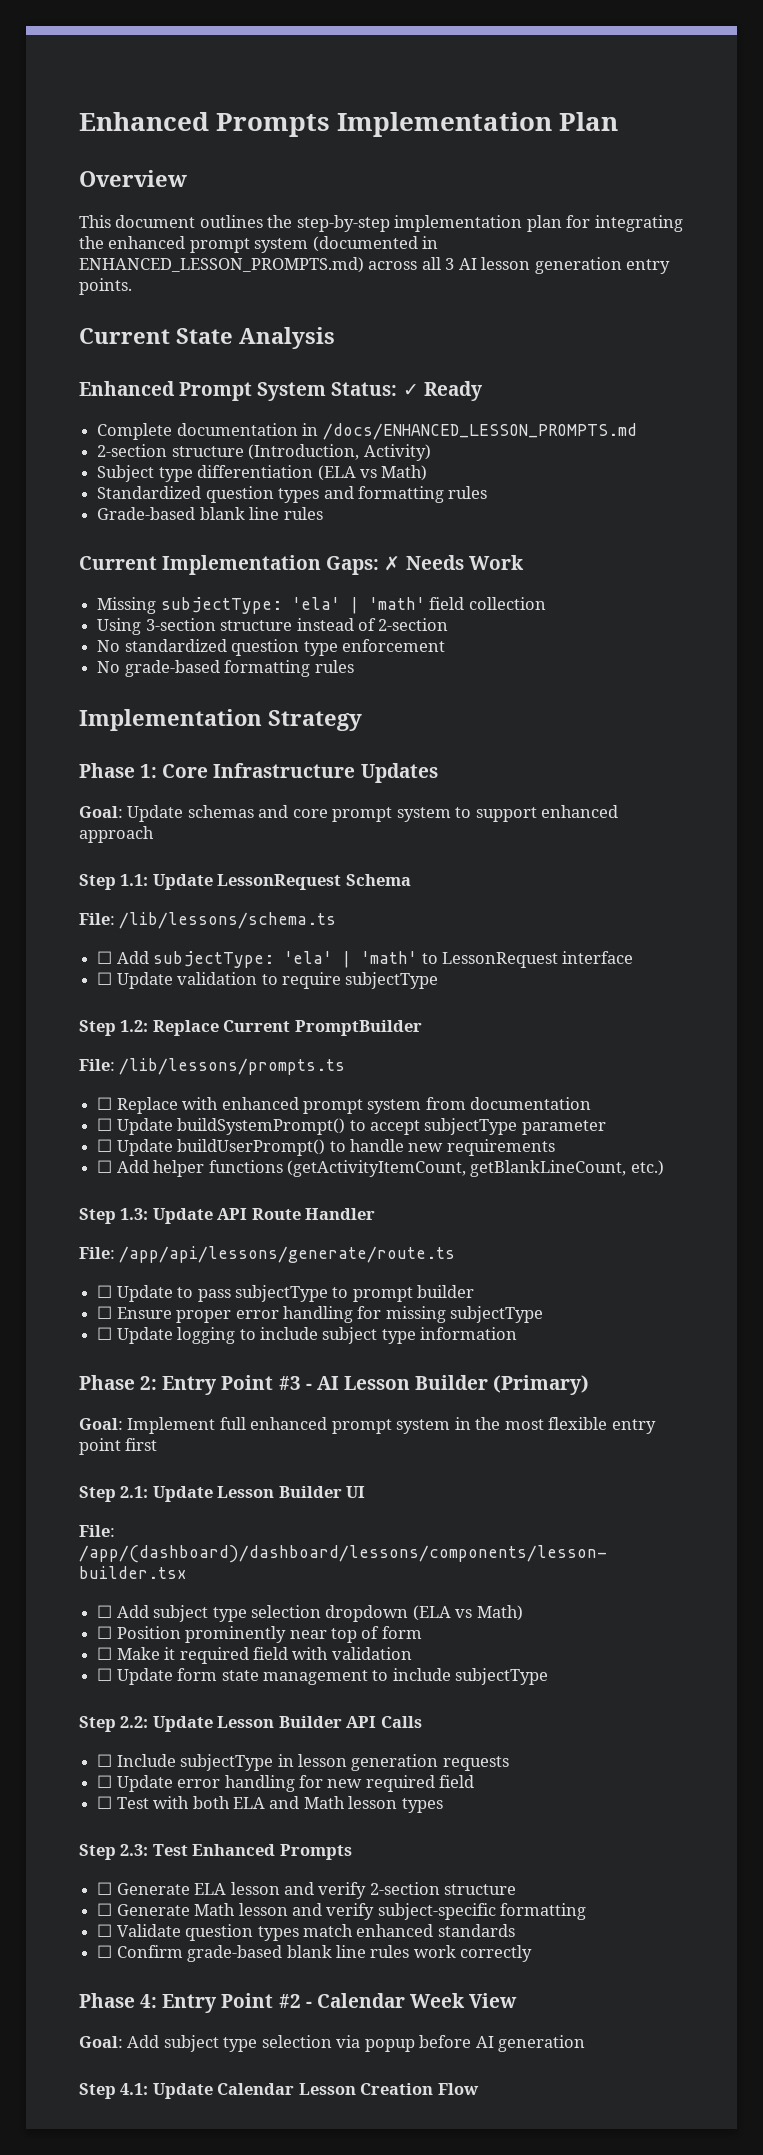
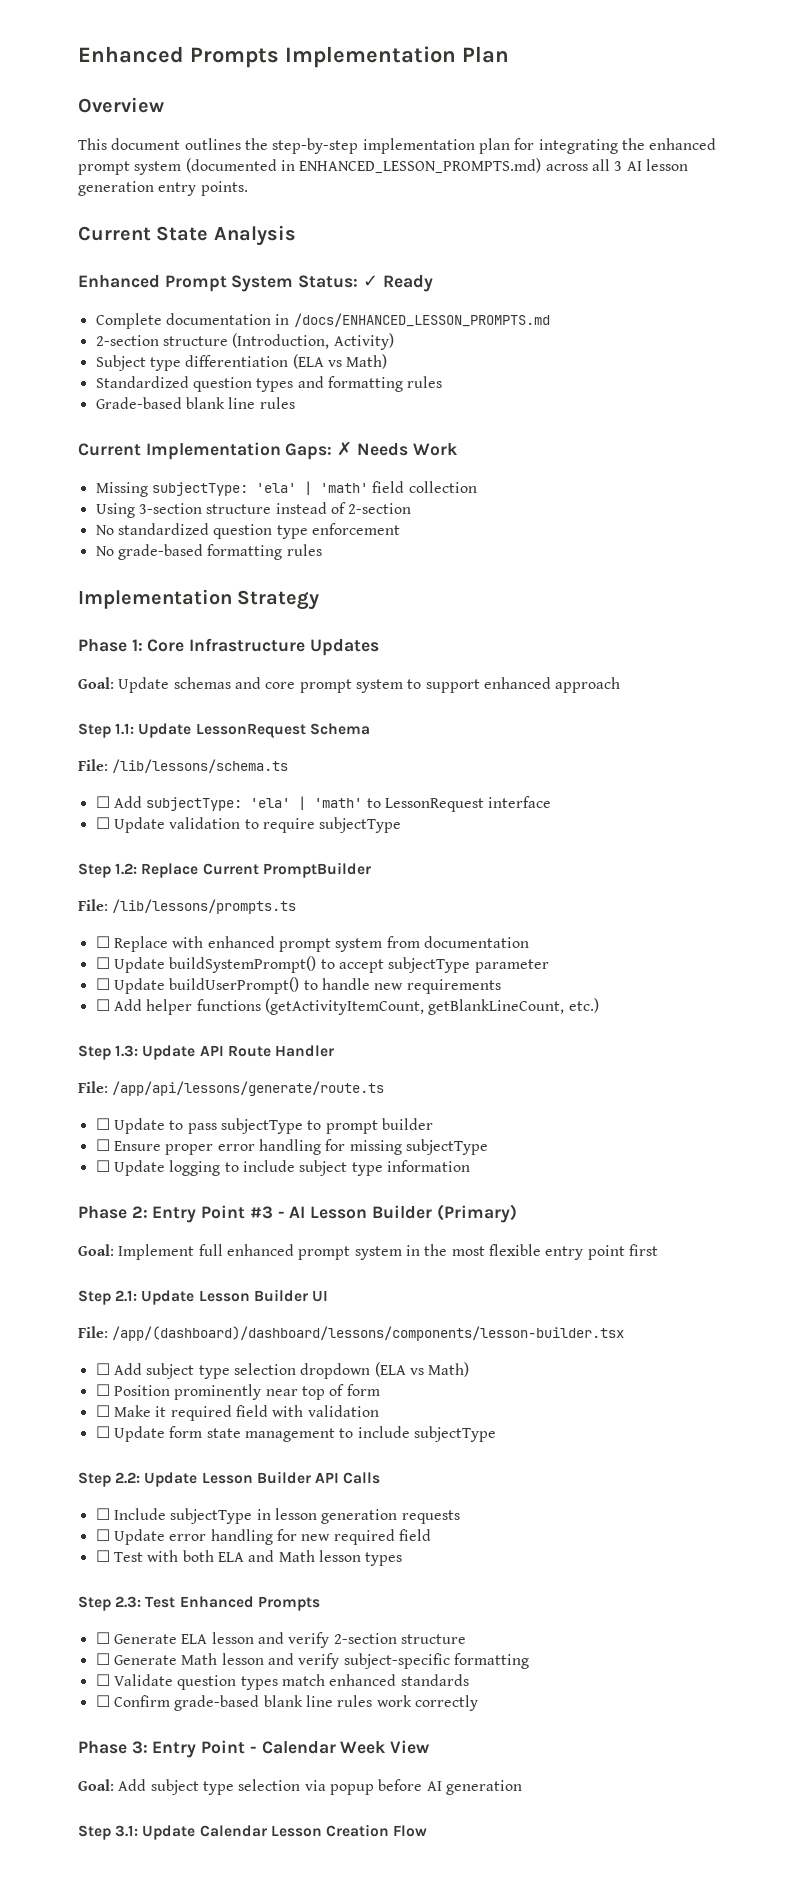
- Phase 4: Entry Point #2 - Calendar Week View
+ Phase 3: Entry Point - Calendar Week View
- Step 4.1: Update Calendar Lesson Creation Flow
+ Step 3.1: Update Calendar Lesson Creation Flow

